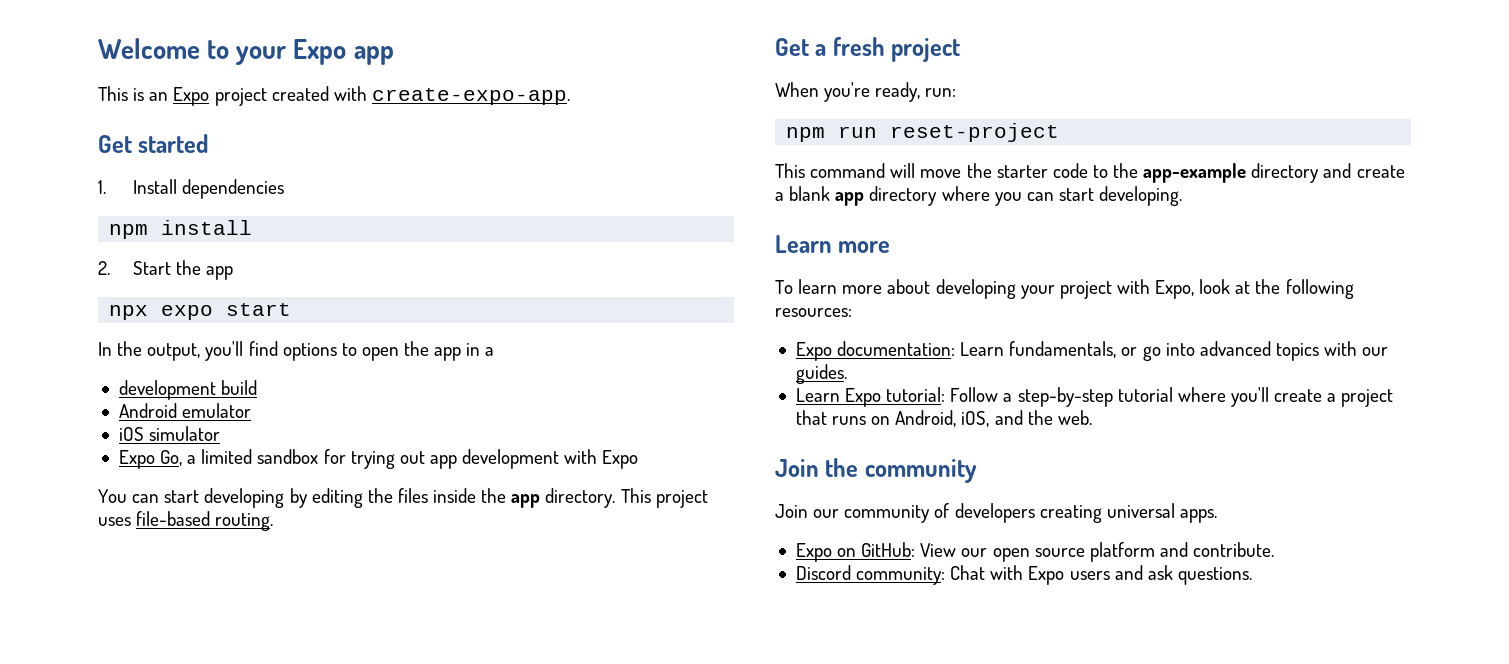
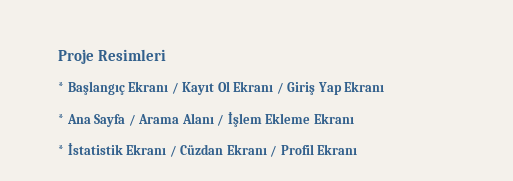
- Welcome to your Expo app
- This is an Expo project created with create-expo-app.
- Get started
- 1. Install dependencies
- npm install
- 2. Start the app
- npx expo start
- In the output, you'll find options to open the app in a
- development build
- Android emulator
- iOS simulator
- Expo Go, a limited sandbox for trying out app development with Expo
- You can start developing by editing the files inside the app directory. This project uses file-based routing.
- Get a fresh project
- When you're ready, run:
- npm run reset-project
- This command will move the starter code to the app-example directory and create a blank app directory where you can start developing.
- Learn more
- To learn more about developing your project with Expo, look at the following resources:
- Expo documentation: Learn fundamentals, or go into advanced topics with our guides.
- Learn Expo tutorial: Follow a step-by-step tutorial where you'll create a project that runs on Android, iOS, and the web.
- Join the community
- Join our community of developers creating universal apps.
- Expo on GitHub: View our open source platform and contribute.
- Discord community: Chat with Expo users and ask questions.
+ Proje Resimleri
+ * Başlangıç Ekranı / Kayıt Ol Ekranı / Giriş Yap Ekranı
+ * Ana Sayfa / Arama Alanı / İşlem Ekleme Ekranı
+ * İstatistik Ekranı / Cüzdan Ekranı / Profil Ekranı

